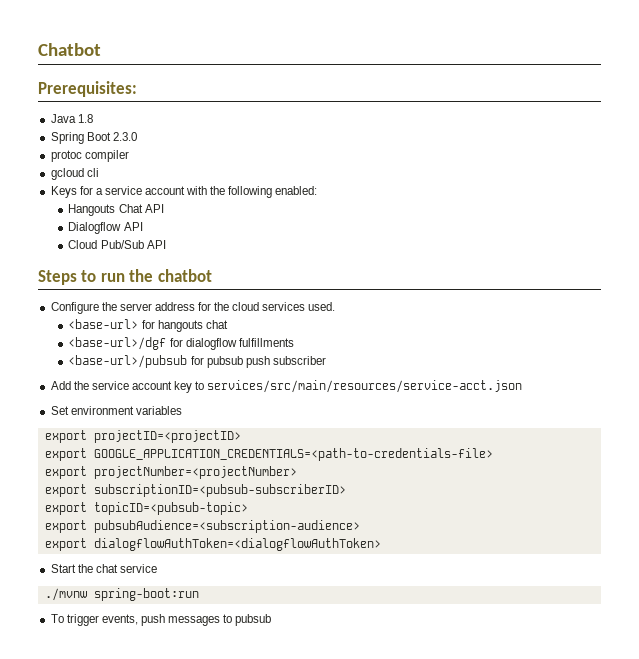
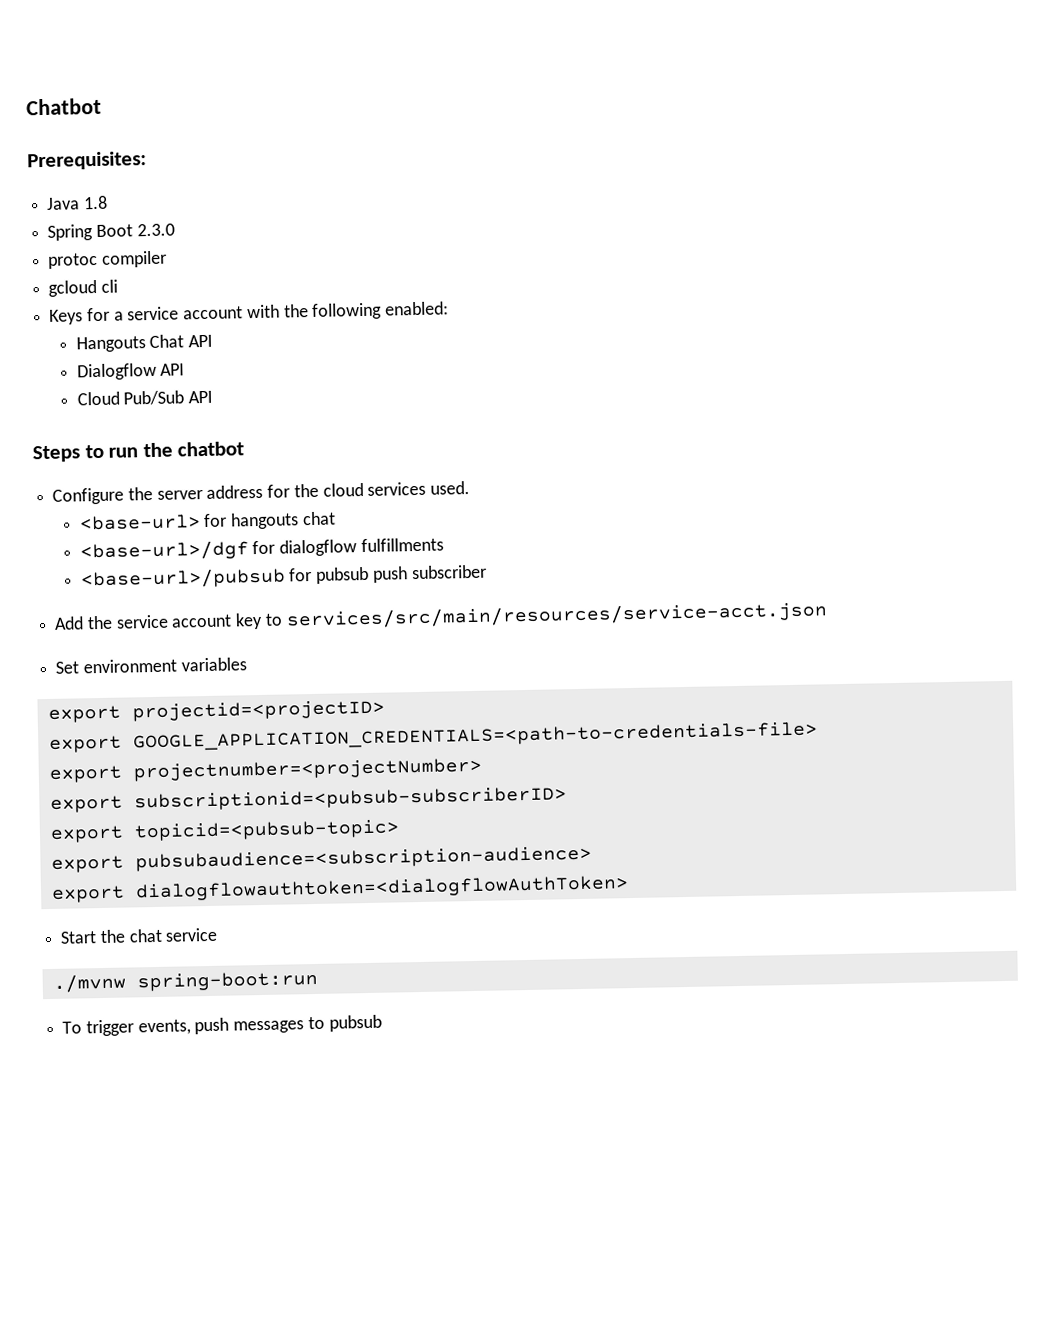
- export projectID=<projectID>
+ export projectid=<projectID>
- export projectNumber=<projectNumber>
- export subscriptionID=<pubsub-subscriberID>
- export topicID=<pubsub-topic>
- export pubsubAudience=<subscription-audience>
- export dialogflowAuthToken=<dialogflowAuthToken>
+ export projectnumber=<projectNumber>
+ export subscriptionid=<pubsub-subscriberID>
+ export topicid=<pubsub-topic>
+ export pubsubaudience=<subscription-audience>
+ export dialogflowauthtoken=<dialogflowAuthToken>

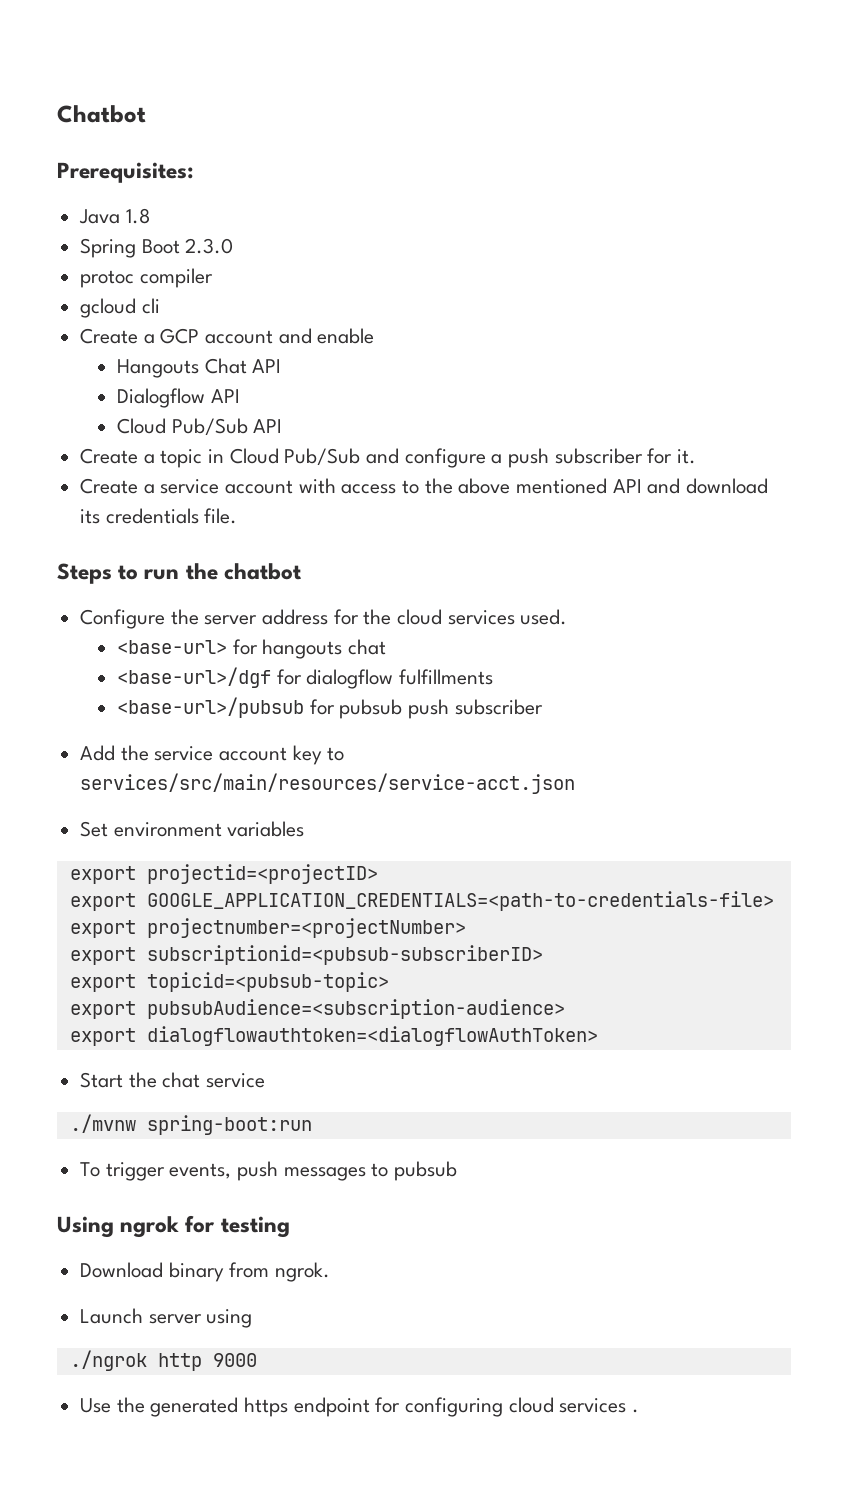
- Keys for a service account with the following enabled:
+ Create a GCP account and enable
+ Create a topic in Cloud Pub/Sub and configure a push subscriber for it.
+ Create a service account with access to the above mentioned API and download its credentials file.
- export pubsubaudience=<subscription-audience>
+ export pubsubAudience=<subscription-audience>
+ Using ngrok for testing
+ Download binary from ngrok.
+ Launch server using
+ ./ngrok http 9000
+ Use the generated https endpoint for configuring cloud services .

